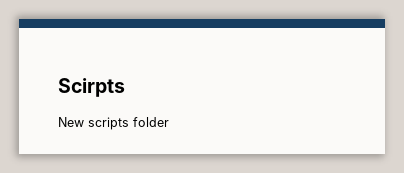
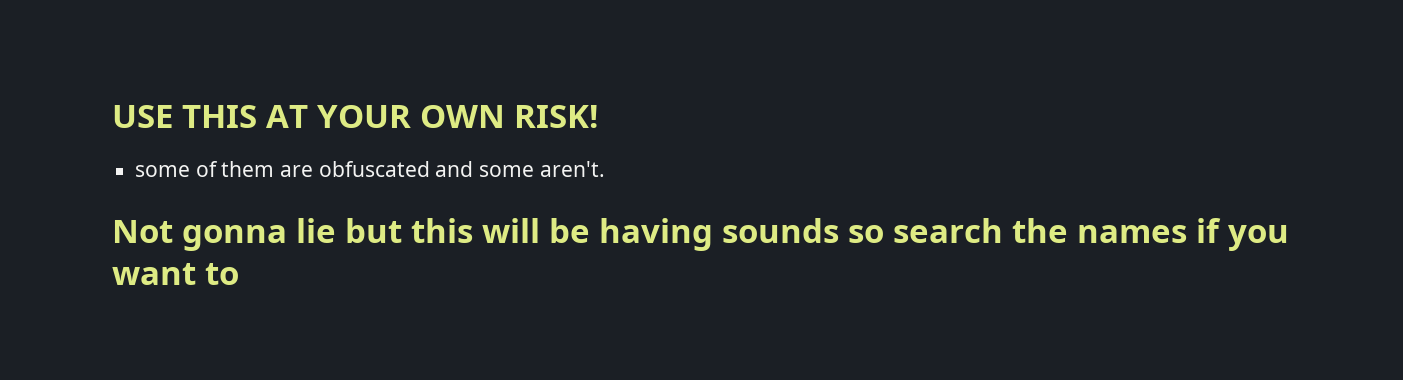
- Scirpts
- New scripts folder
+ USE THIS AT YOUR OWN RISK!
+ some of them are obfuscated and some aren't.
+ Not gonna lie but this will be having sounds so search the names if you want to

